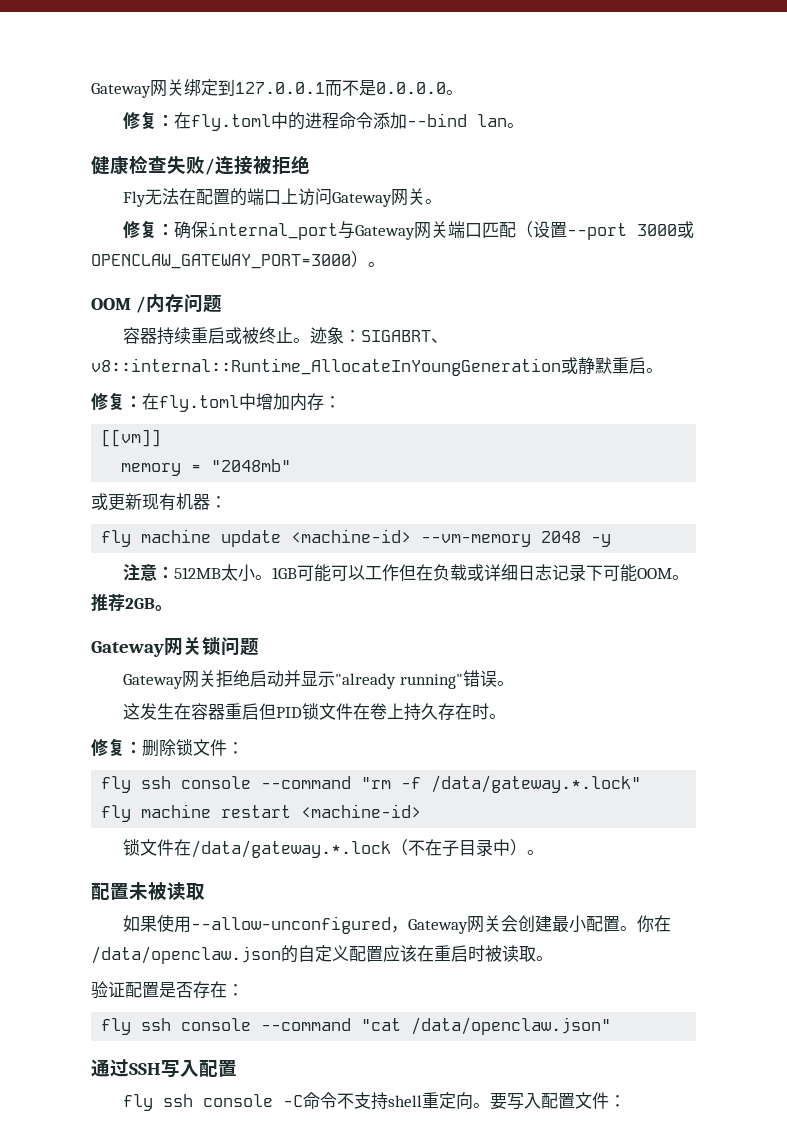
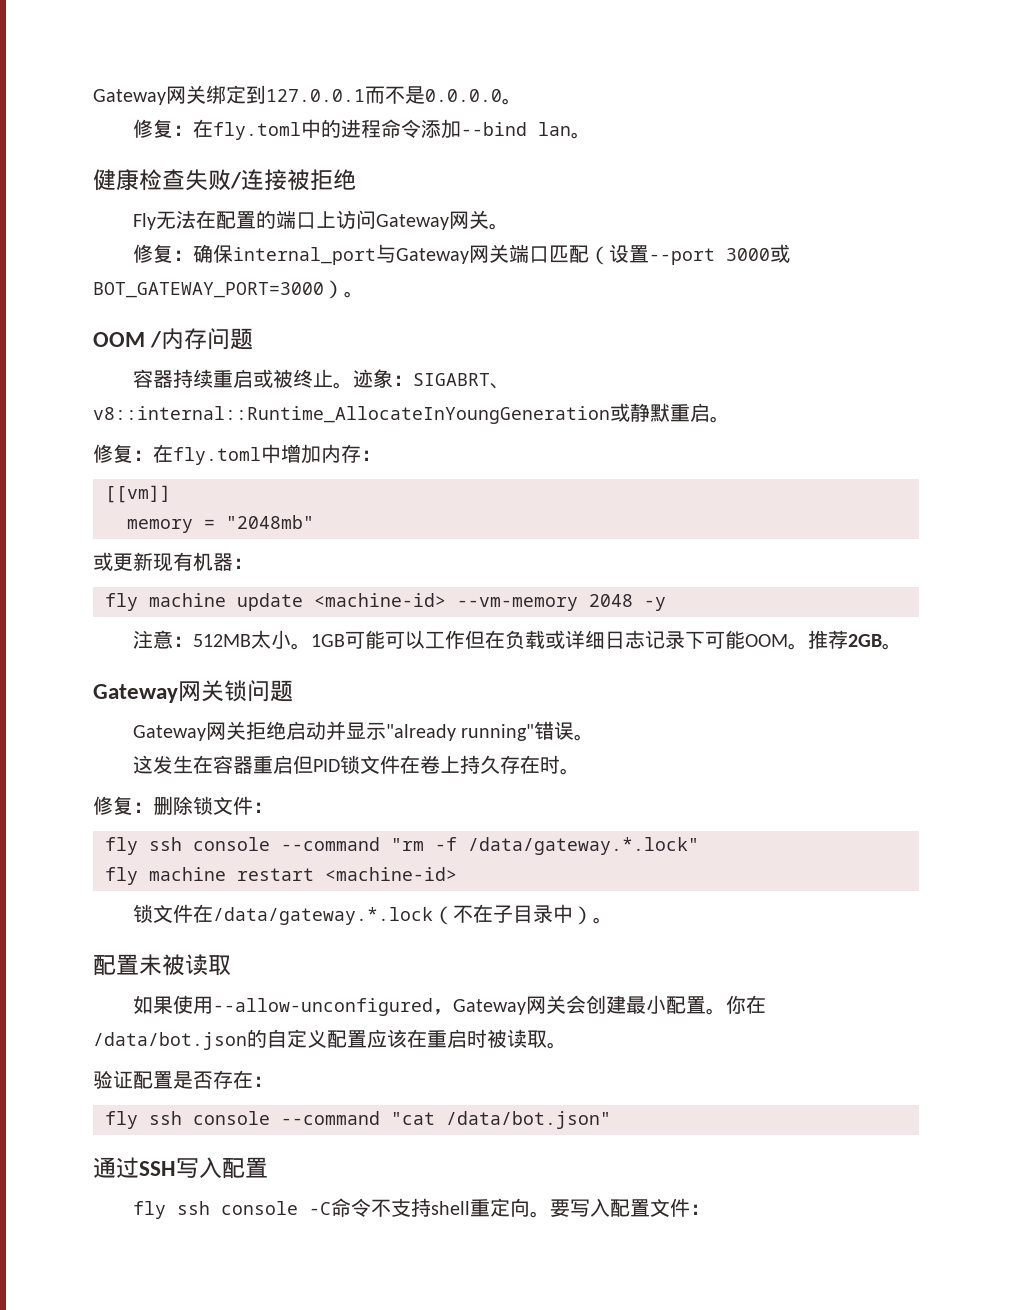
- 修复：确保internal_port与Gateway网关端口匹配（设置--port 3000或OPENCLAW_GATEWAY_PORT=3000）。
+ 修复：确保internal_port与Gateway网关端口匹配（设置--port 3000或BOT_GATEWAY_PORT=3000）。
- 你在/data/openclaw.json的自定义配置应该在重启时被读取。
+ 你在/data/bot.json的自定义配置应该在重启时被读取。
- fly ssh console --command "cat /data/openclaw.json"
+ fly ssh console --command "cat /data/bot.json"

